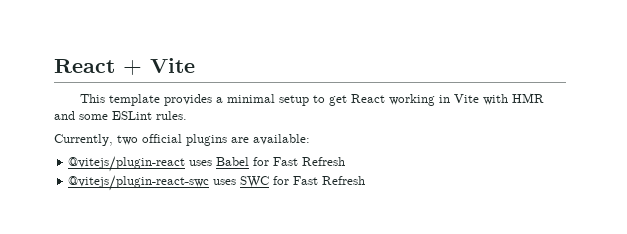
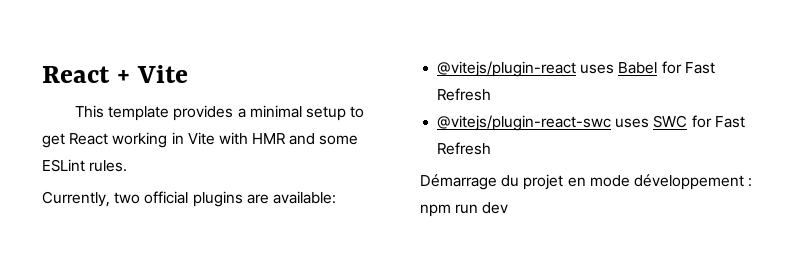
+ Démarrage du projet en mode développement : npm run dev

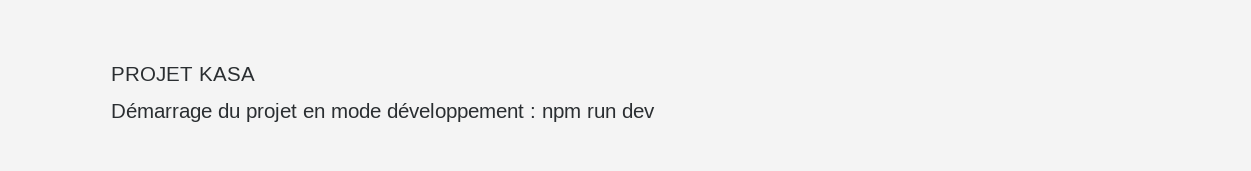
- React + Vite
- This template provides a minimal setup to get React working in Vite with HMR and some ESLint rules.
- Currently, two official plugins are available:
- @vitejs/plugin-react uses Babel for Fast Refresh
- @vitejs/plugin-react-swc uses SWC for Fast Refresh
+ PROJET KASA

